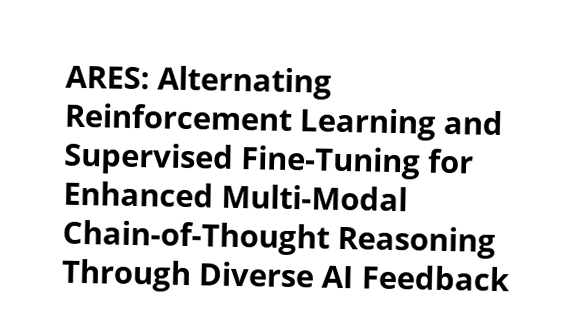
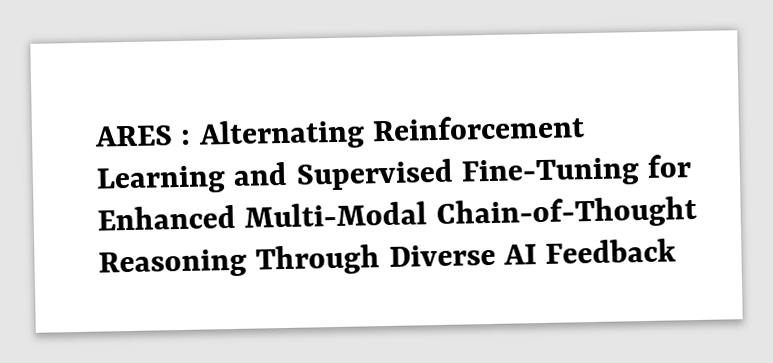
- ARES: Alternating Reinforcement Learning and Supervised Fine-Tuning for Enhanced Multi-Modal Chain-of-Thought Reasoning Through Diverse AI Feedback
+ ARES : Alternating Reinforcement Learning and Supervised Fine-Tuning for Enhanced Multi-Modal Chain-of-Thought Reasoning Through Diverse AI Feedback

